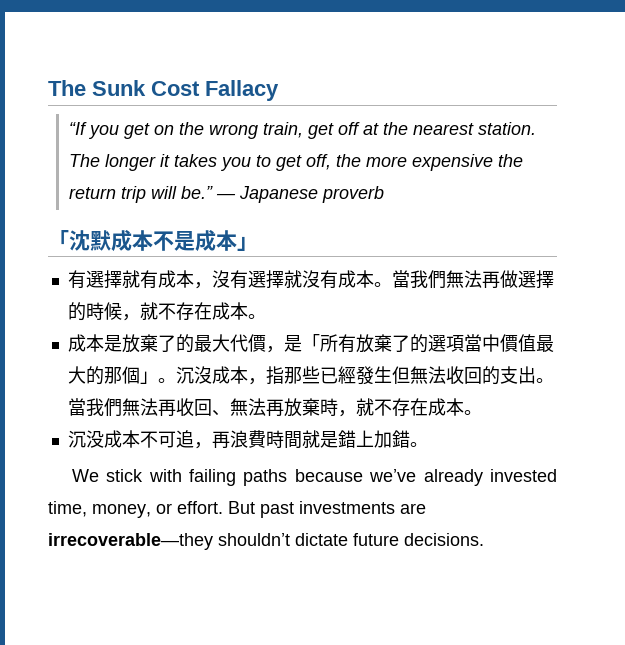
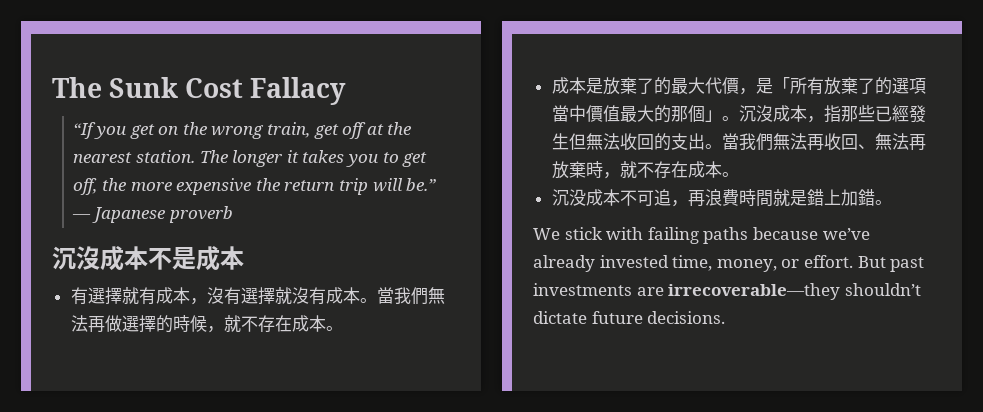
- 「沈默成本不是成本」
+ 沉沒成本不是成本

